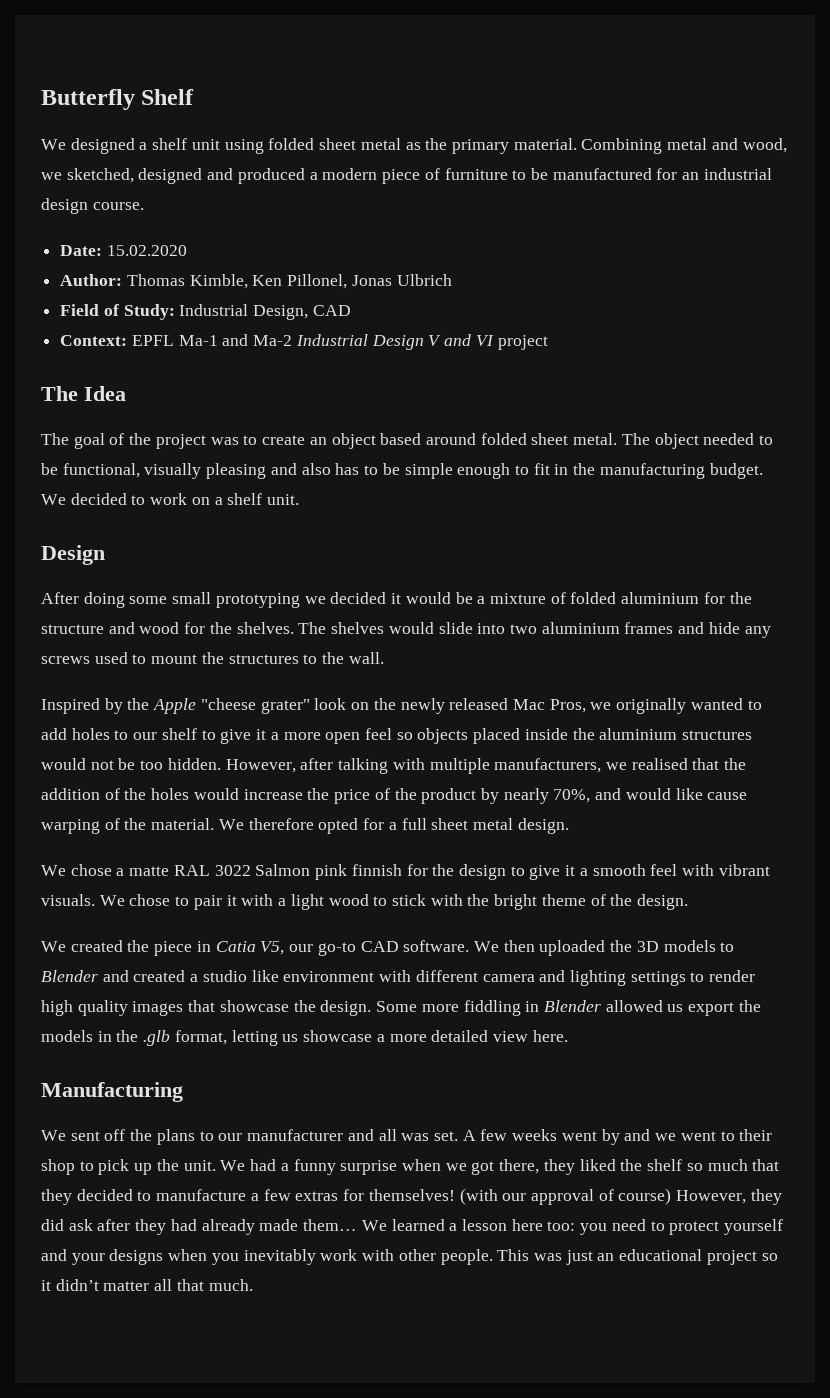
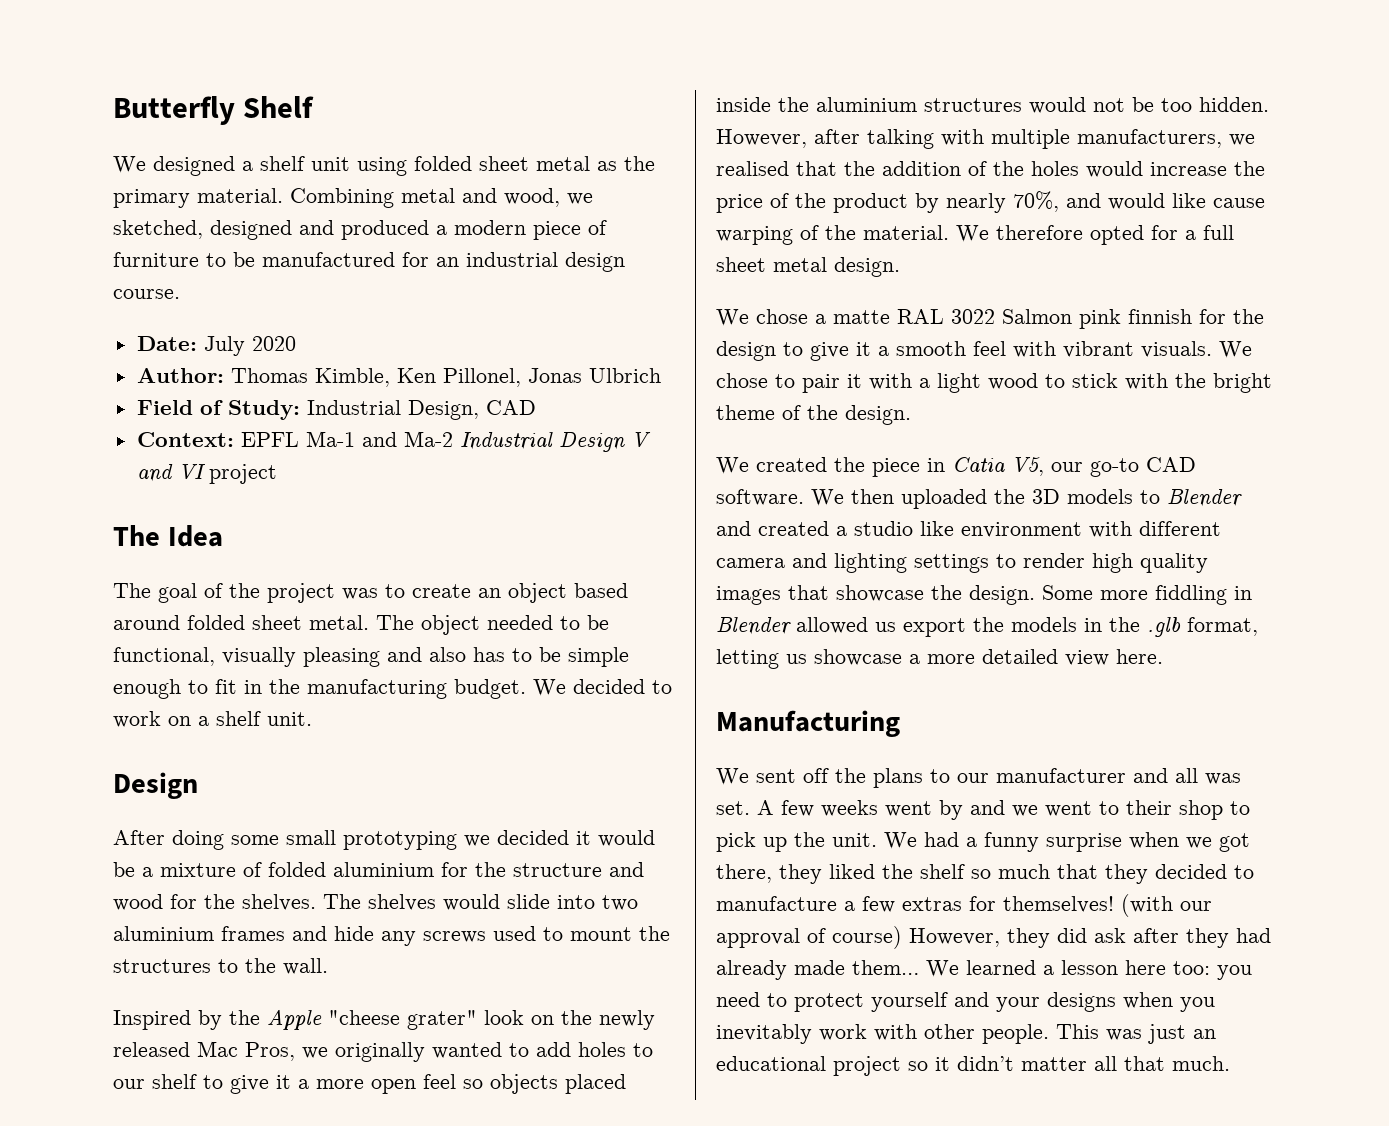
- Date: 15.02.2020
+ Date: July 2020

